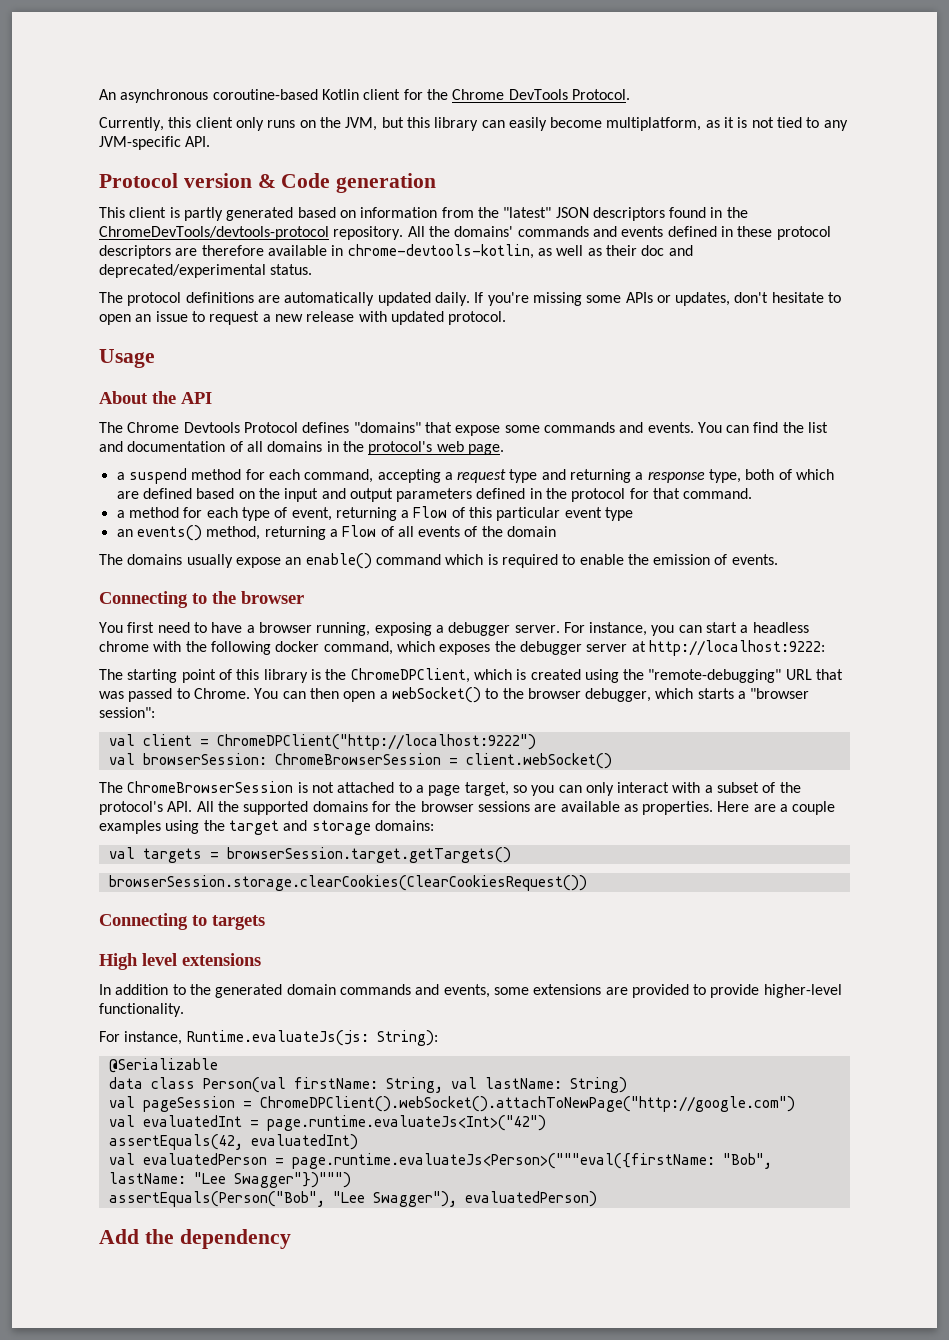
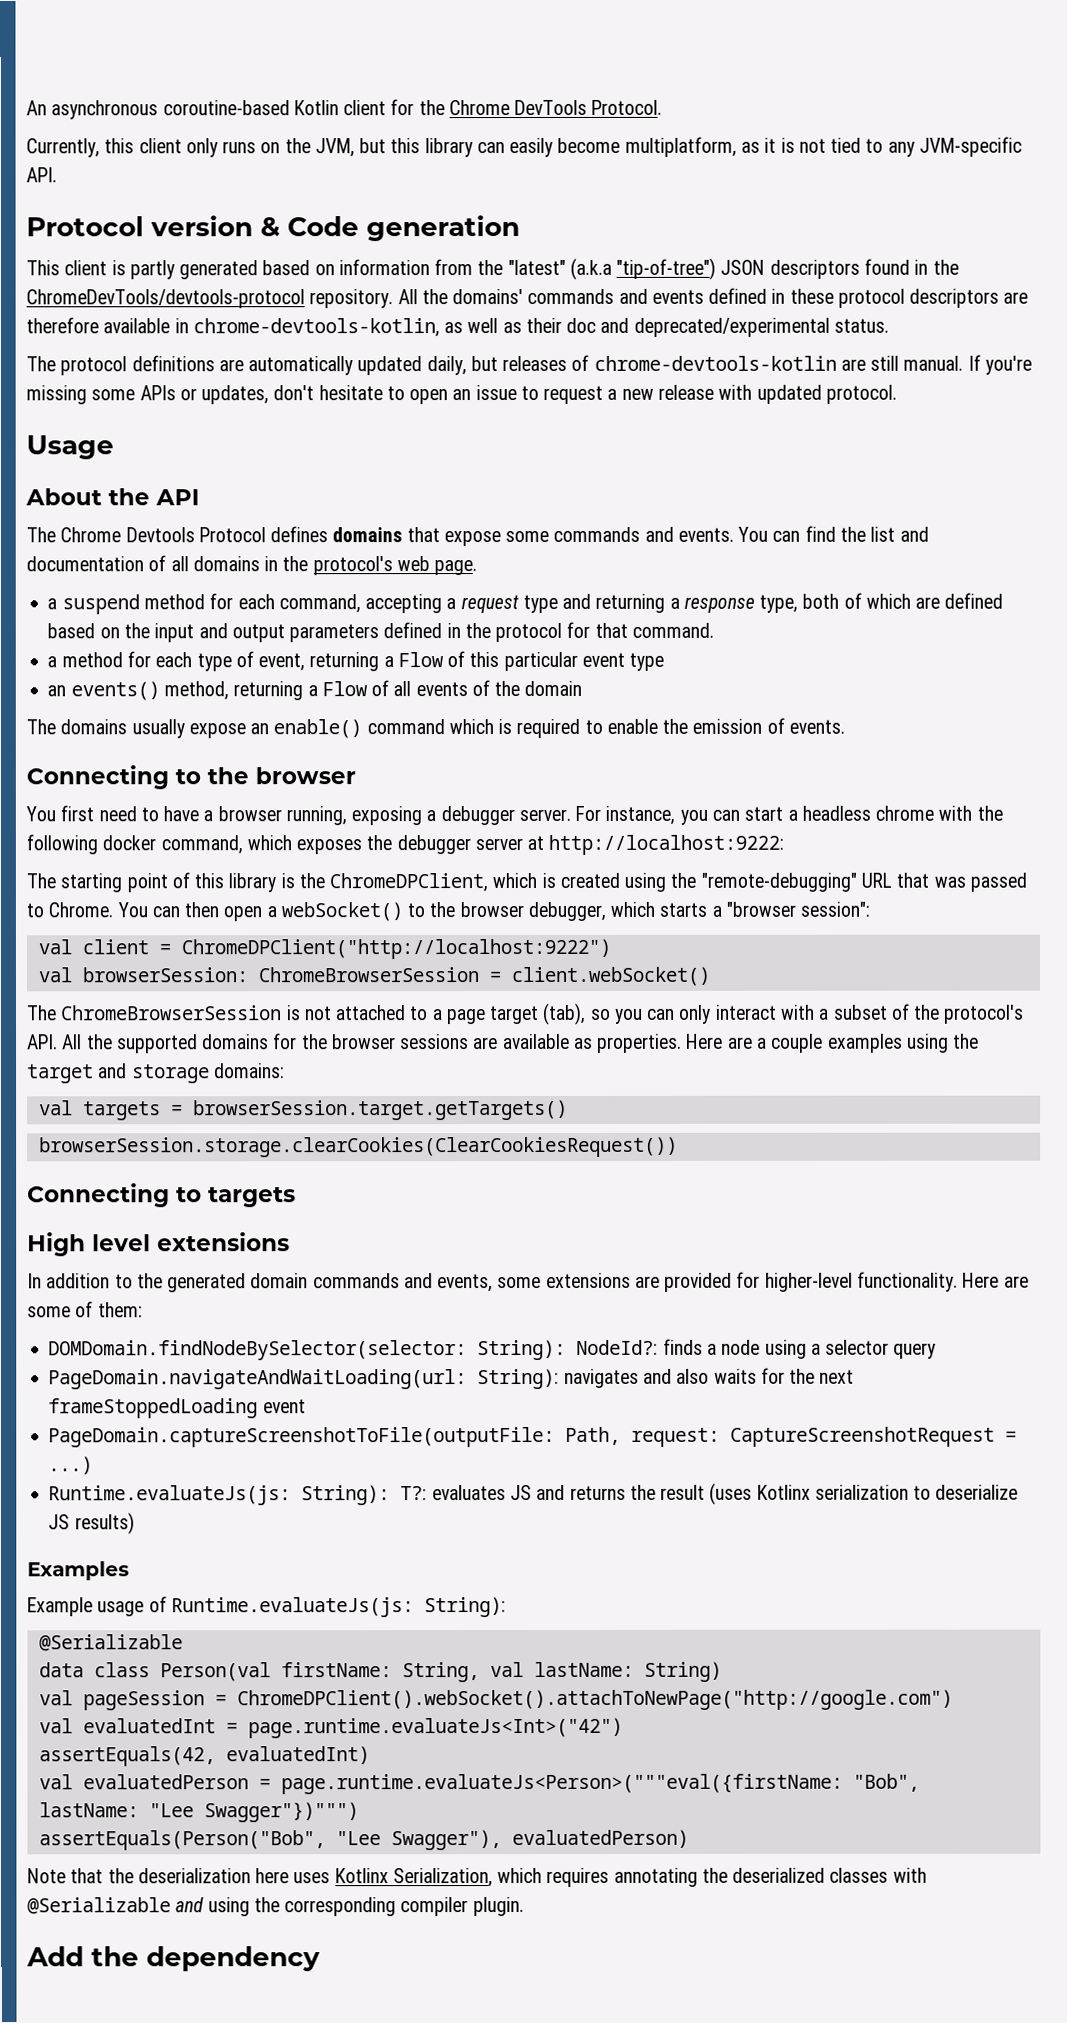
- This client is partly generated based on information from the "latest" JSON descriptors found in the ChromeDevTools/devtools-protocol repository.
+ This client is partly generated based on information from the "latest" (a.k.a "tip-of-tree") JSON descriptors found in the ChromeDevTools/devtools-protocol repository.
- The protocol definitions are automatically updated daily.
+ The protocol definitions are automatically updated daily, but releases of chrome-devtools-kotlin are still manual.
- The Chrome Devtools Protocol defines "domains" that expose some commands and events.
+ The Chrome Devtools Protocol defines domains that expose some commands and events.
- The ChromeBrowserSession is not attached to a page target, so you can only interact with a subset of the protocol's API. All the supported domains for the browser sessions are available as properties.
+ The ChromeBrowserSession is not attached to a page target (tab), so you can only interact with a subset of the protocol's API. All the supported domains for the browser sessions are available as properties.
- In addition to the generated domain commands and events, some extensions are provided to provide higher-level functionality.
- For instance, Runtime.evaluateJs(js: String):
+ In addition to the generated domain commands and events, some extensions are provided for higher-level functionality. Here are some of them:
+ DOMDomain.findNodeBySelector(selector: String): NodeId?: finds a node using a selector query
+ PageDomain.navigateAndWaitLoading(url: String): navigates and also waits for the next frameStoppedLoading event
+ PageDomain.captureScreenshotToFile(outputFile: Path, request: CaptureScreenshotRequest = ...)
+ Runtime.evaluateJs(js: String): T?: evaluates JS and returns the result (uses Kotlinx serialization to deserialize JS results)
+ Examples
+ Example usage of Runtime.evaluateJs(js: String):
+ Note that the deserialization here uses Kotlinx Serialization, which requires annotating the deserialized classes with @Serializable and using the corresponding compiler plugin.

